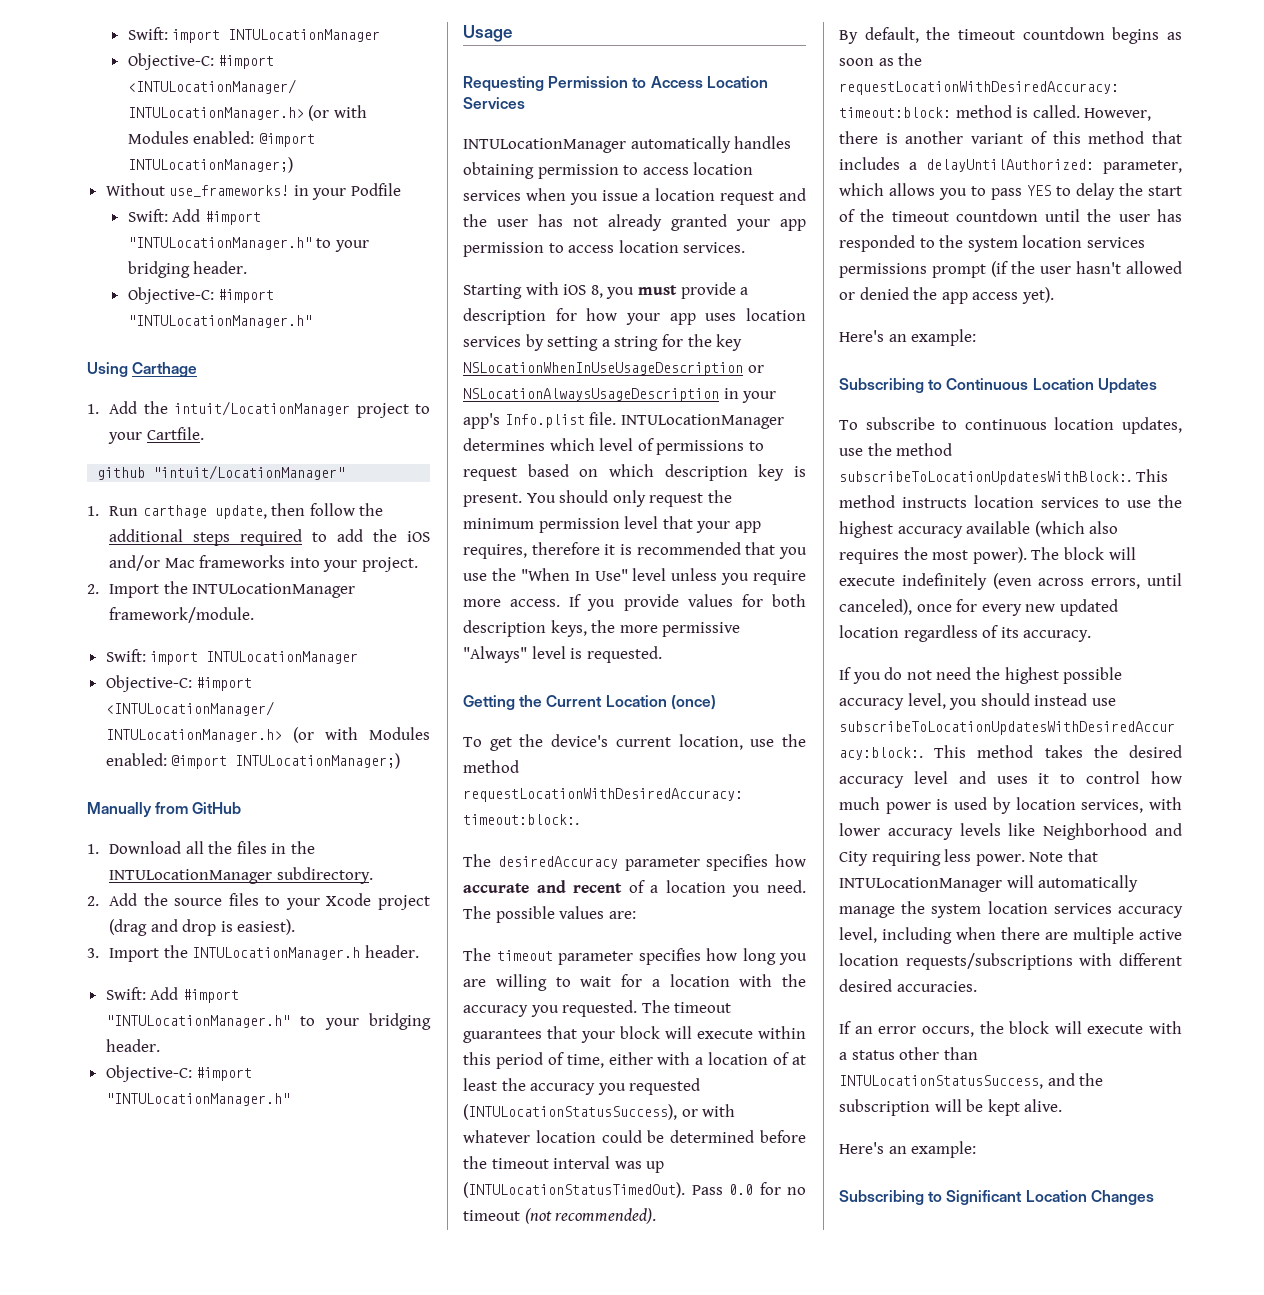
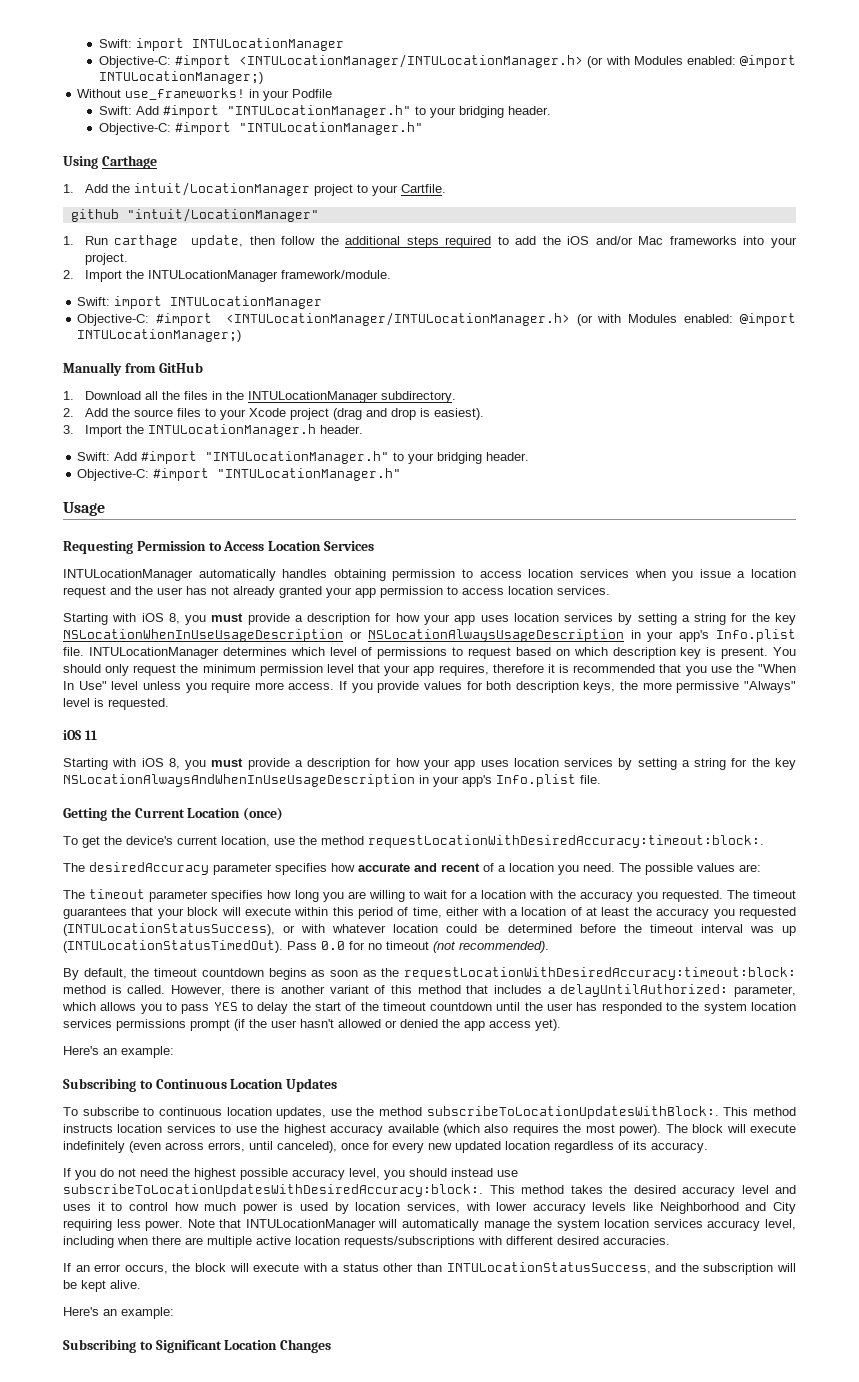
+ iOS 11
+ Starting with iOS 8, you must provide a description for how your app uses location services by setting a string for the key NSLocationAlwaysAndWhenInUseUsageDescription in your app's Info.plist file.

